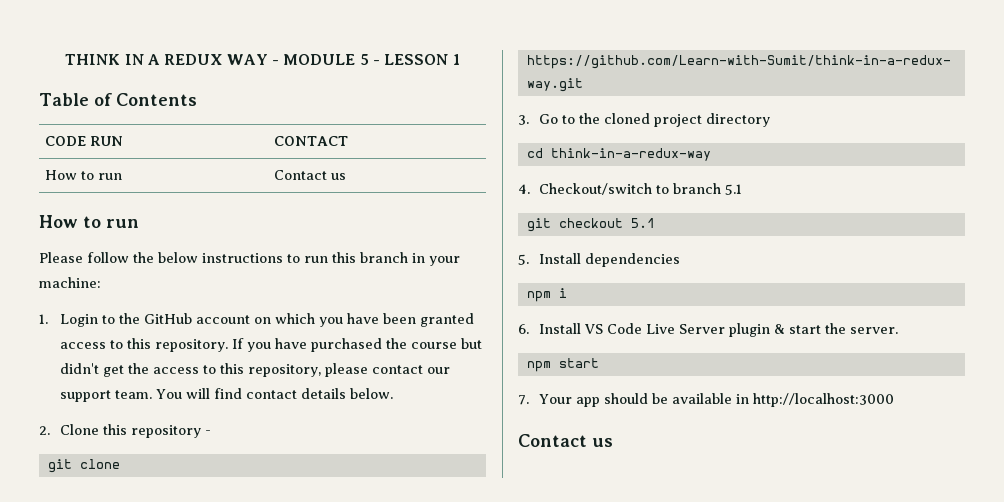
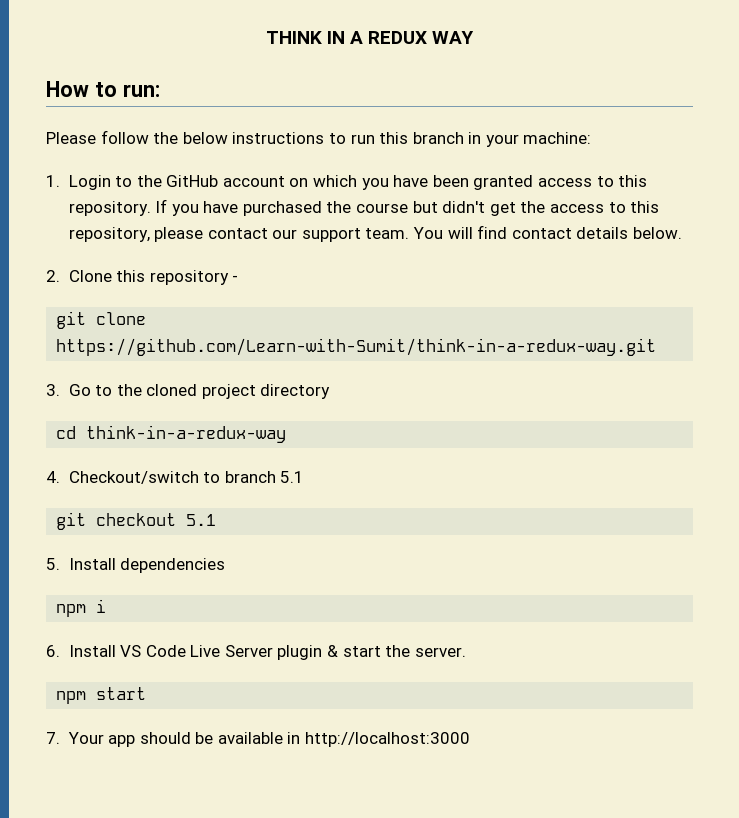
- THINK IN A REDUX WAY - MODULE 5 - LESSON 1
- Table of Contents
- CODE RUN | CONTACT
- How to run | Contact us
- How to run
+ THINK IN A REDUX WAY
+ How to run:
  7. Your app should be available in http://localhost:3000
- Contact us

